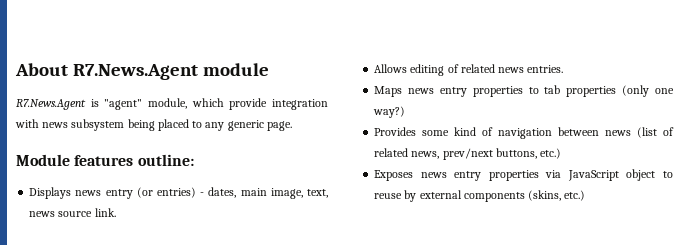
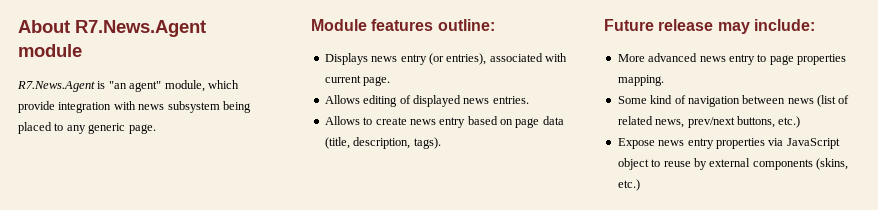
- R7.News.Agent is "agent" module, which provide integration with news subsystem being placed to any generic page.
+ R7.News.Agent is "an agent" module, which provide integration with news subsystem being placed to any generic page.
- Displays news entry (or entries) - dates, main image, text, news source link.
+ Displays news entry (or entries), associated with current page.
- Allows editing of related news entries.
+ Allows editing of displayed news entries.
- Maps news entry properties to tab properties (only one way?)
- Provides some kind of navigation between news (list of related news, prev/next buttons, etc.)
+ Allows to create news entry based on page data (title, description, tags).
+ Future release may include:
+ More advanced news entry to page properties mapping.
+ Some kind of navigation between news (list of related news, prev/next buttons, etc.)
- Exposes news entry properties via JavaScript object to reuse by external components (skins, etc.)
+ Expose news entry properties via JavaScript object to reuse by external components (skins, etc.)

